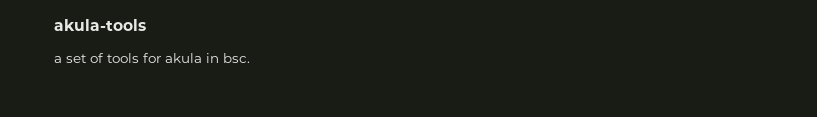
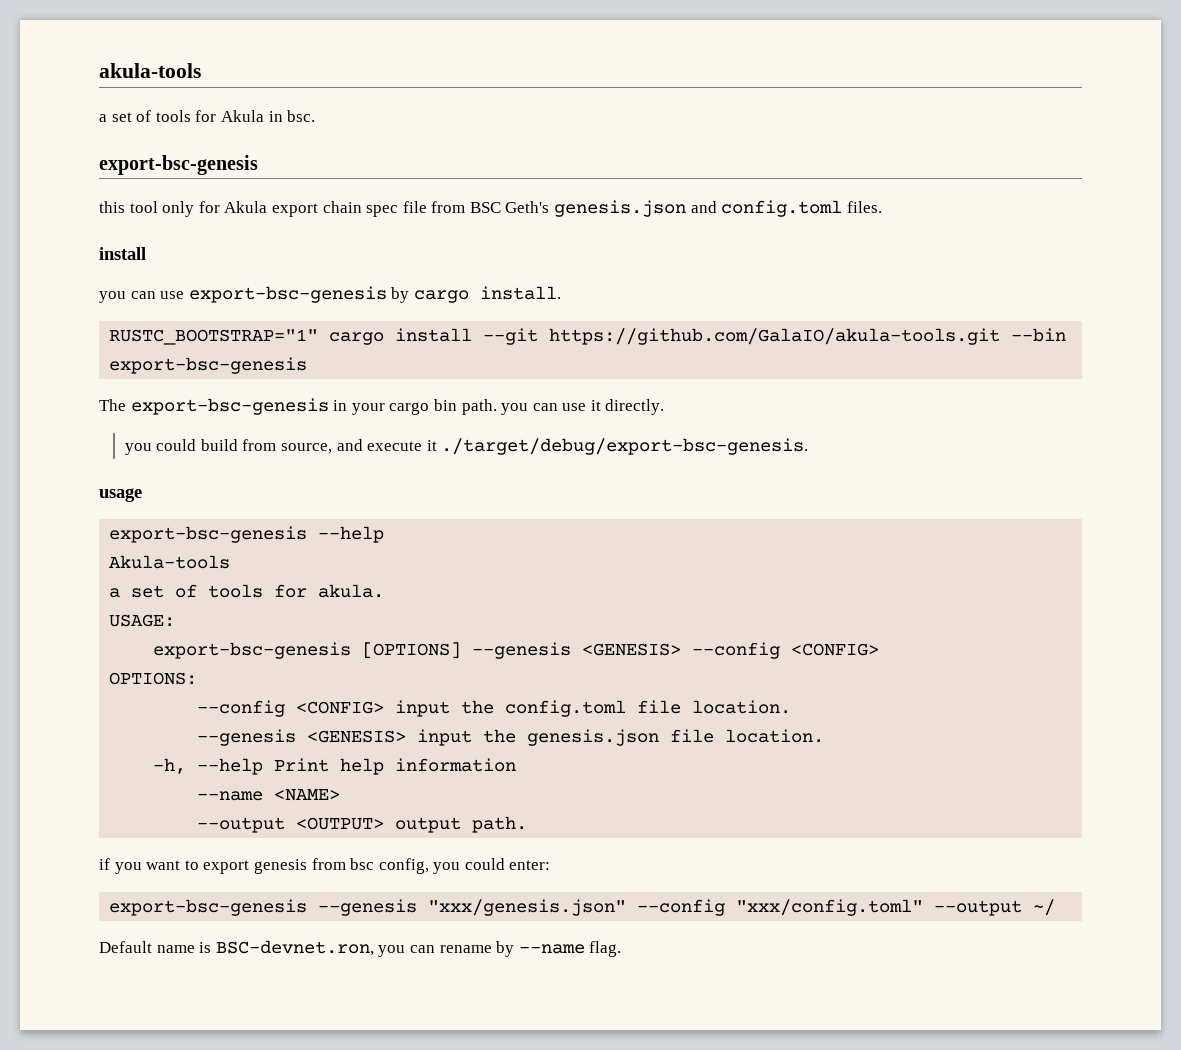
- a set of tools for akula in bsc.
+ a set of tools for Akula in bsc.
+ export-bsc-genesis
+ this tool only for Akula export chain spec file from BSC Geth's genesis.json and config.toml files.
+ install
+ you can use export-bsc-genesis by cargo install.
+ RUSTC_BOOTSTRAP="1" cargo install --git https://github.com/GalaIO/akula-tools.git --bin export-bsc-genesis
+ The export-bsc-genesis in your cargo bin path. you can use it directly.
+ you could build from source, and execute it ./target/debug/export-bsc-genesis.
+ usage
+ export-bsc-genesis --help
+ Akula-tools
+ a set of tools for akula.
+ USAGE:
+ export-bsc-genesis [OPTIONS] --genesis <GENESIS> --config <CONFIG>
+ OPTIONS:
+ --config <CONFIG> input the config.toml file location.
+ --genesis <GENESIS> input the genesis.json file location.
+ -h, --help Print help information
+ --name <NAME>
+ --output <OUTPUT> output path.
+ if you want to export genesis from bsc config, you could enter:
+ export-bsc-genesis --genesis "xxx/genesis.json" --config "xxx/config.toml" --output ~/
+ Default name is BSC-devnet.ron, you can rename by --name flag.

